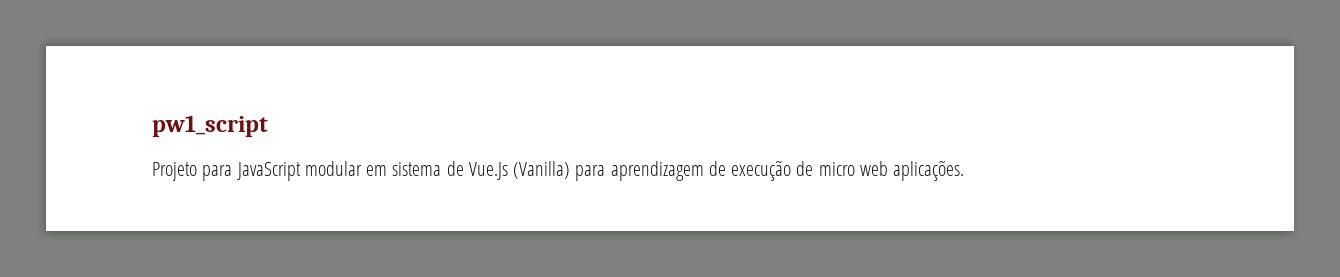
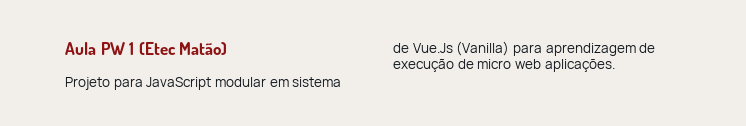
- pw1_script
+ Aula PW 1 (Etec Matão)

